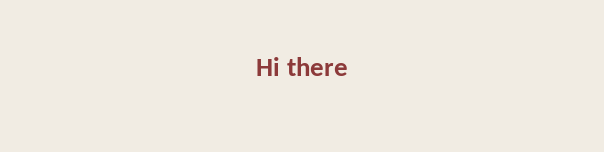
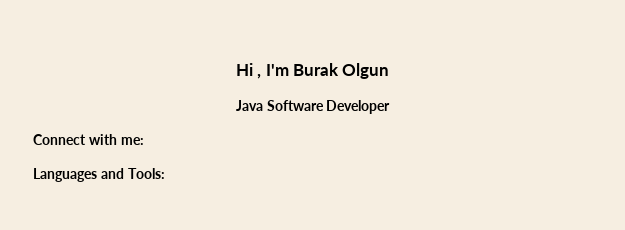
- Hi there
+ Hi , I'm Burak Olgun
+ Java Software Developer
+ Connect with me:
+ Languages and Tools:

